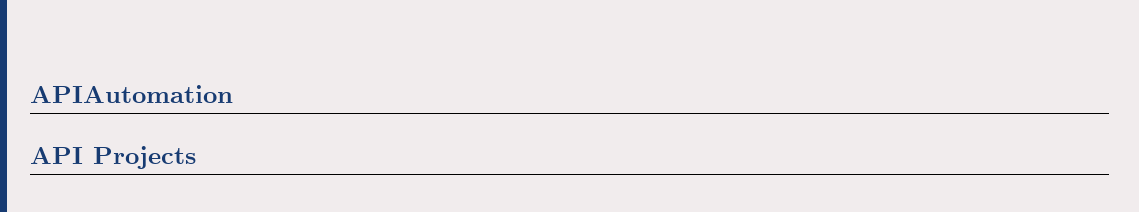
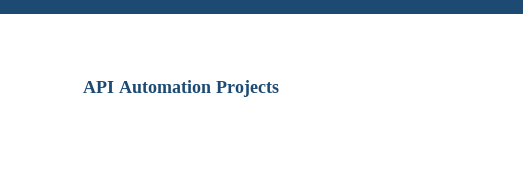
- APIAutomation
- API Projects
+ API Automation Projects

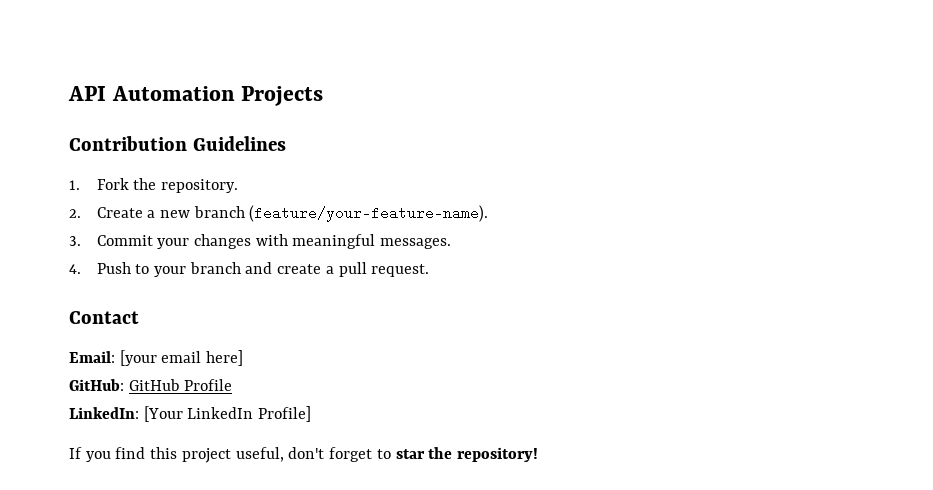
+ Contribution Guidelines
+ 1. Fork the repository.
+ 2. Create a new branch (feature/your-feature-name).
+ 3. Commit your changes with meaningful messages.
+ 4. Push to your branch and create a pull request.
+ Contact
+ Email: [your email here]
+ GitHub: GitHub Profile
+ LinkedIn: [Your LinkedIn Profile]
+ If you find this project useful, don't forget to star the repository!

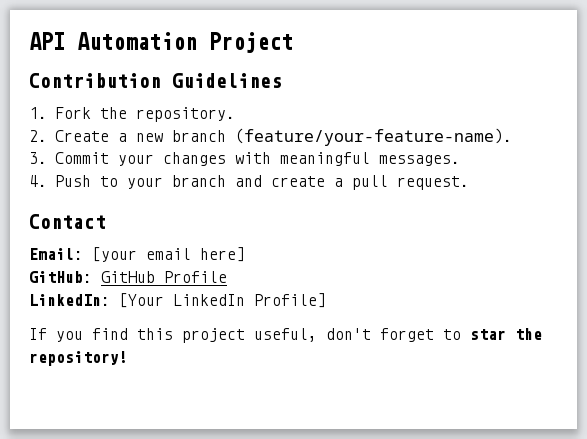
- API Automation Projects
+ API Automation Project

